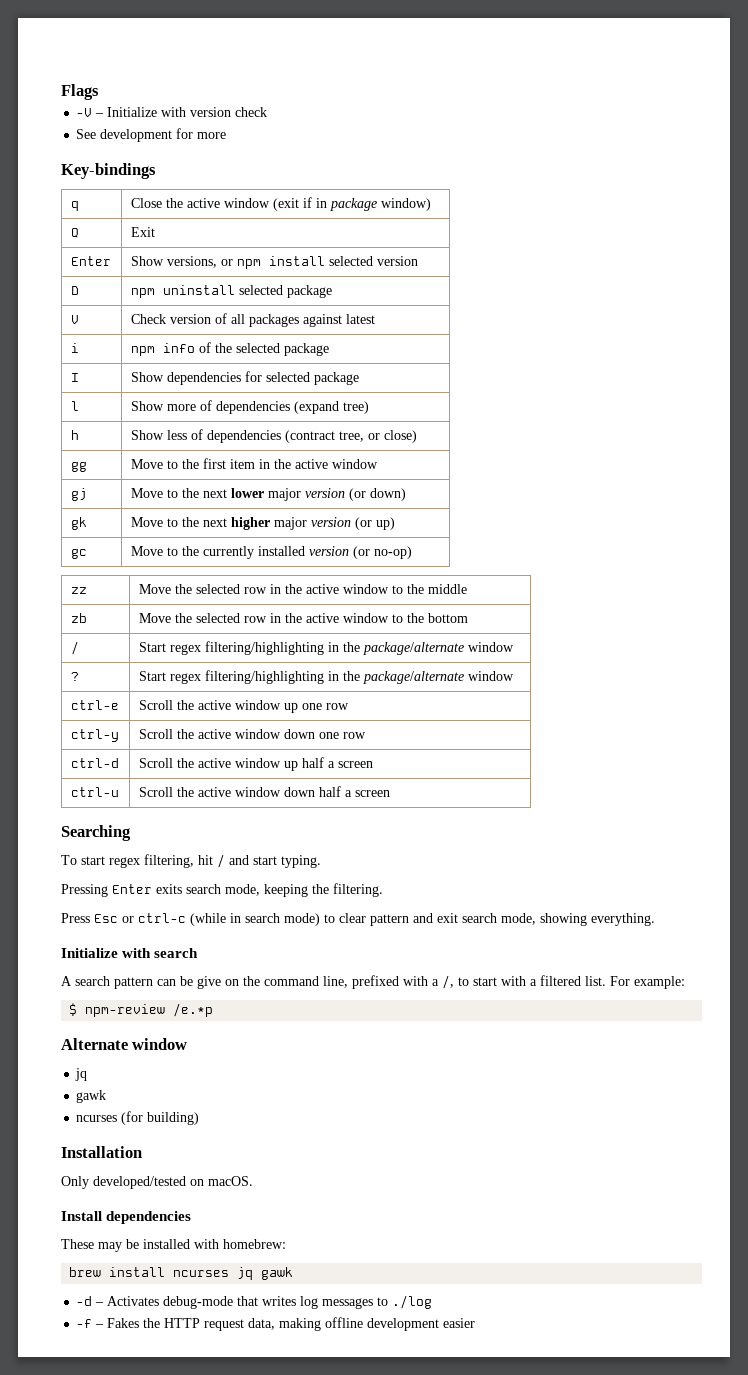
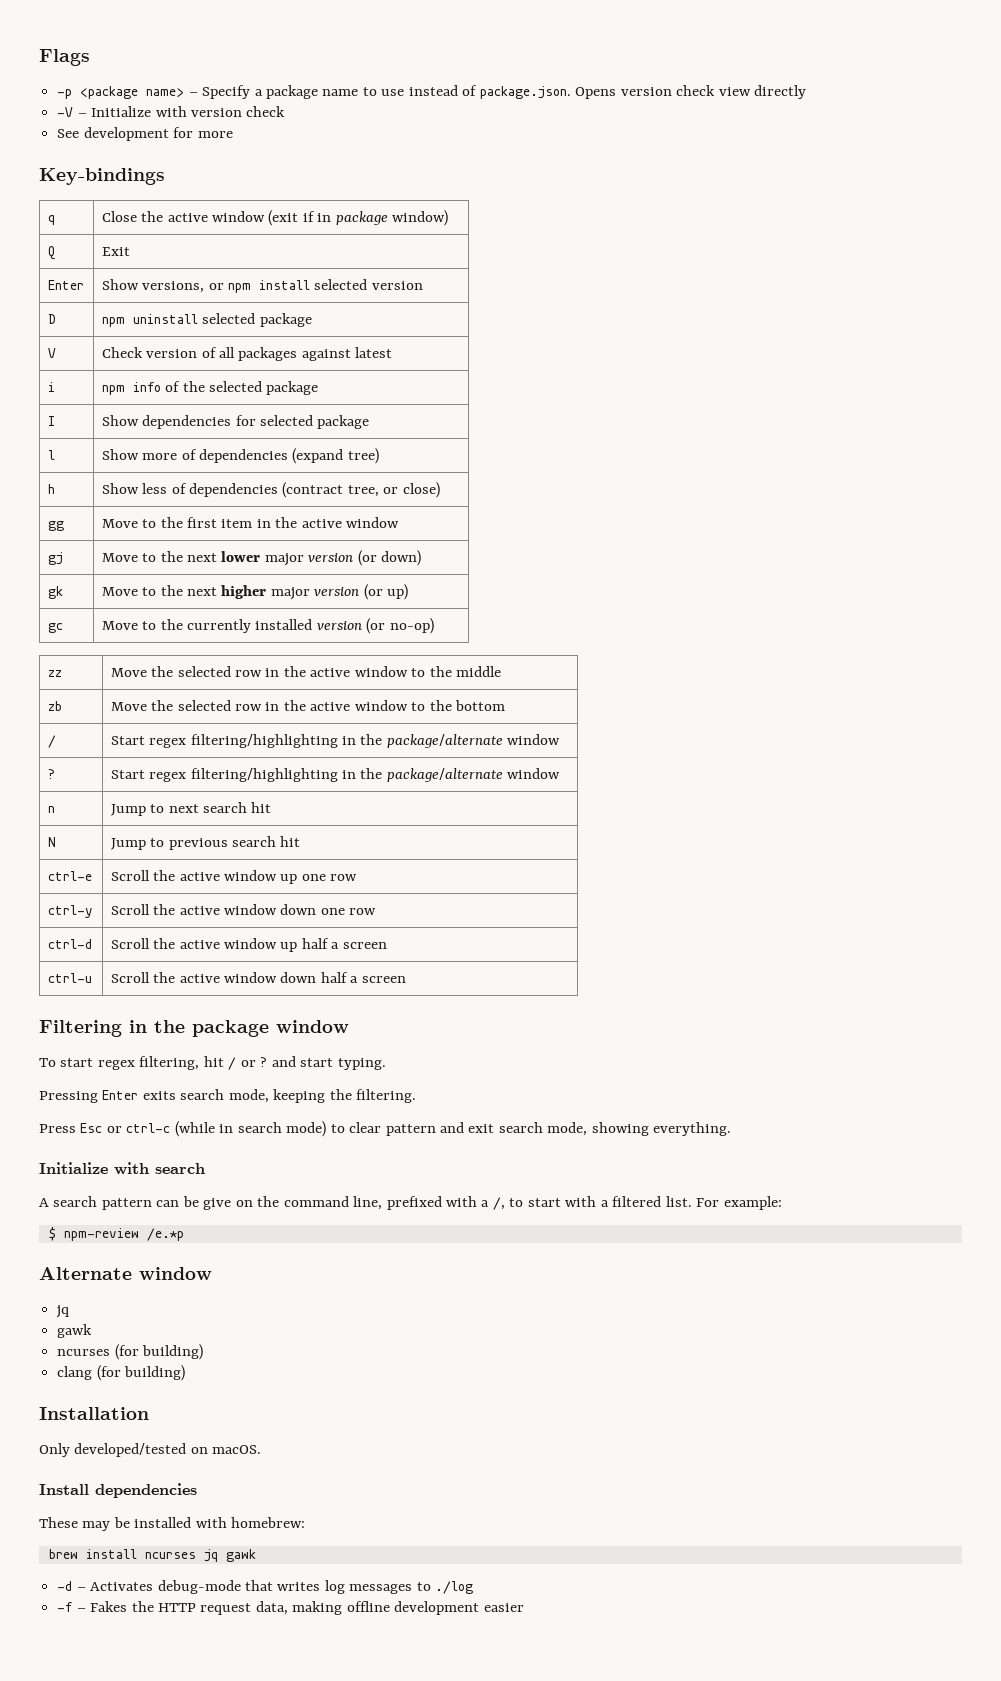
+ -p <package name> – Specify a package name to use instead of package.json. Opens version check view directly
+ n | Jump to next search hit
+ N | Jump to previous search hit
- Searching
+ Filtering in the package window
- To start regex filtering, hit / and start typing.
+ To start regex filtering, hit / or ? and start typing.
+ clang (for building)

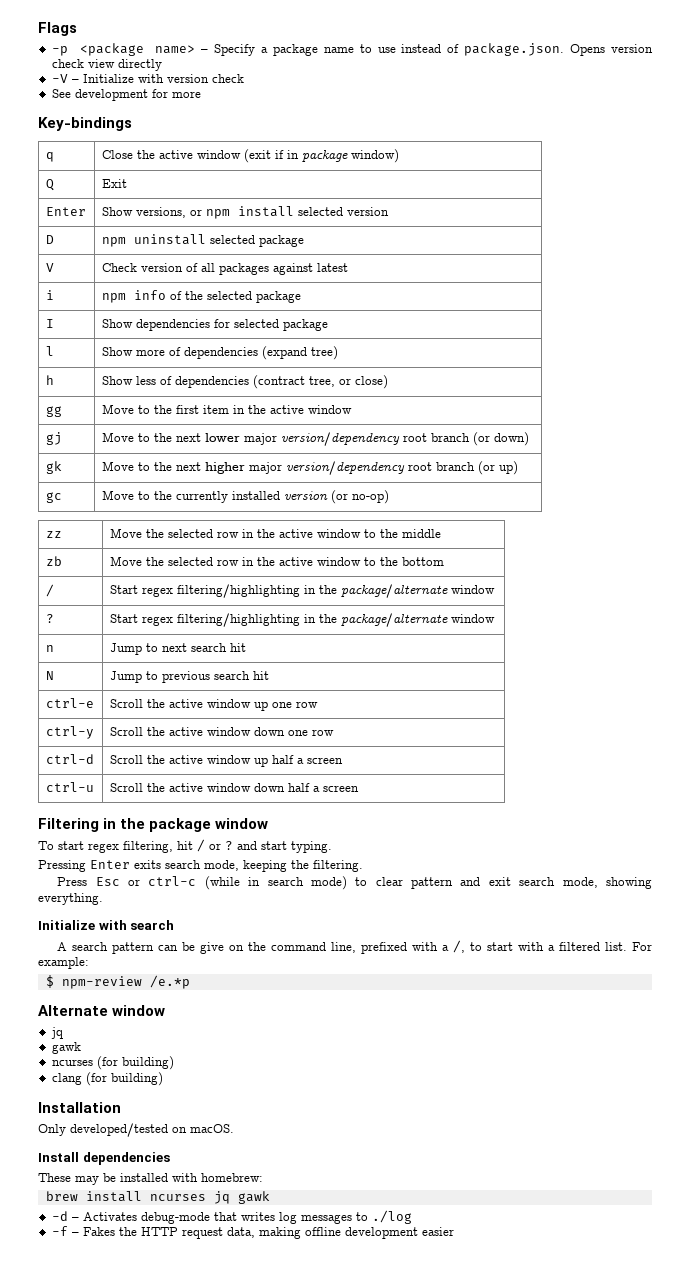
- gj | Move to the next lower major version (or down)
+ gj | Move to the next lower major version/dependency root branch (or down)
- gk | Move to the next higher major version (or up)
+ gk | Move to the next higher major version/dependency root branch (or up)

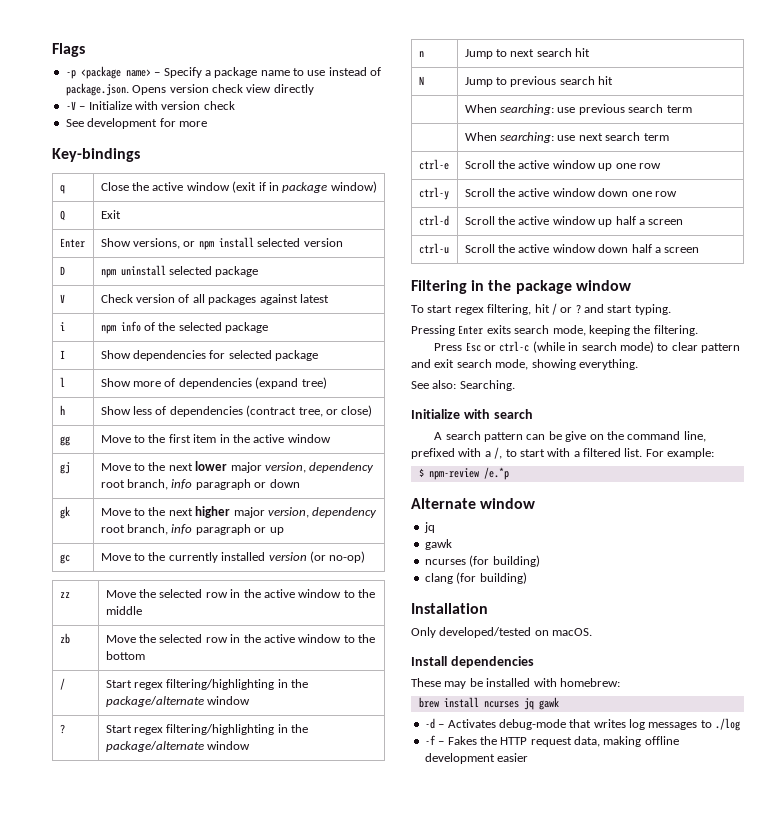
- gj | Move to the next lower major version/dependency root branch (or down)
+ gj | Move to the next lower major version, dependency root branch, info paragraph or down
- gk | Move to the next higher major version/dependency root branch (or up)
+ gk | Move to the next higher major version, dependency root branch, info paragraph or up
+ | When searching: use previous search term
+ | When searching: use next search term
+ See also: Searching.

